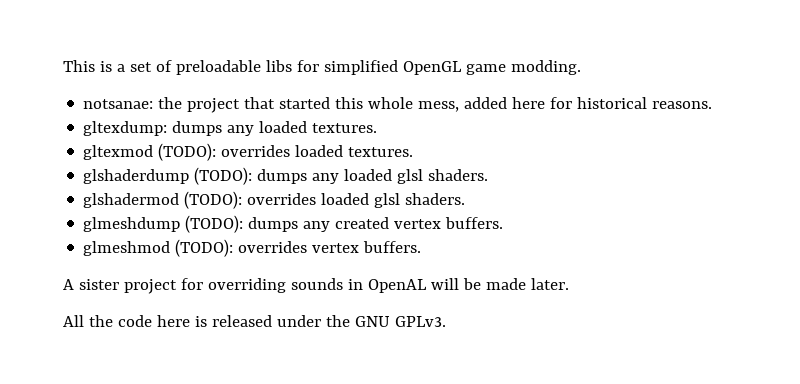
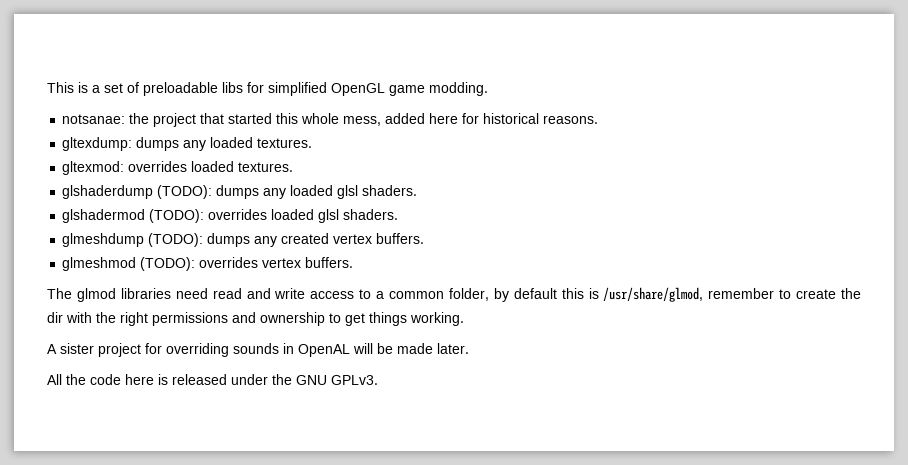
- gltexmod (TODO): overrides loaded textures.
+ gltexmod: overrides loaded textures.
+ The glmod libraries need read and write access to a common folder, by default this is /usr/share/glmod, remember to create the dir with the right permissions and ownership to get things working.

